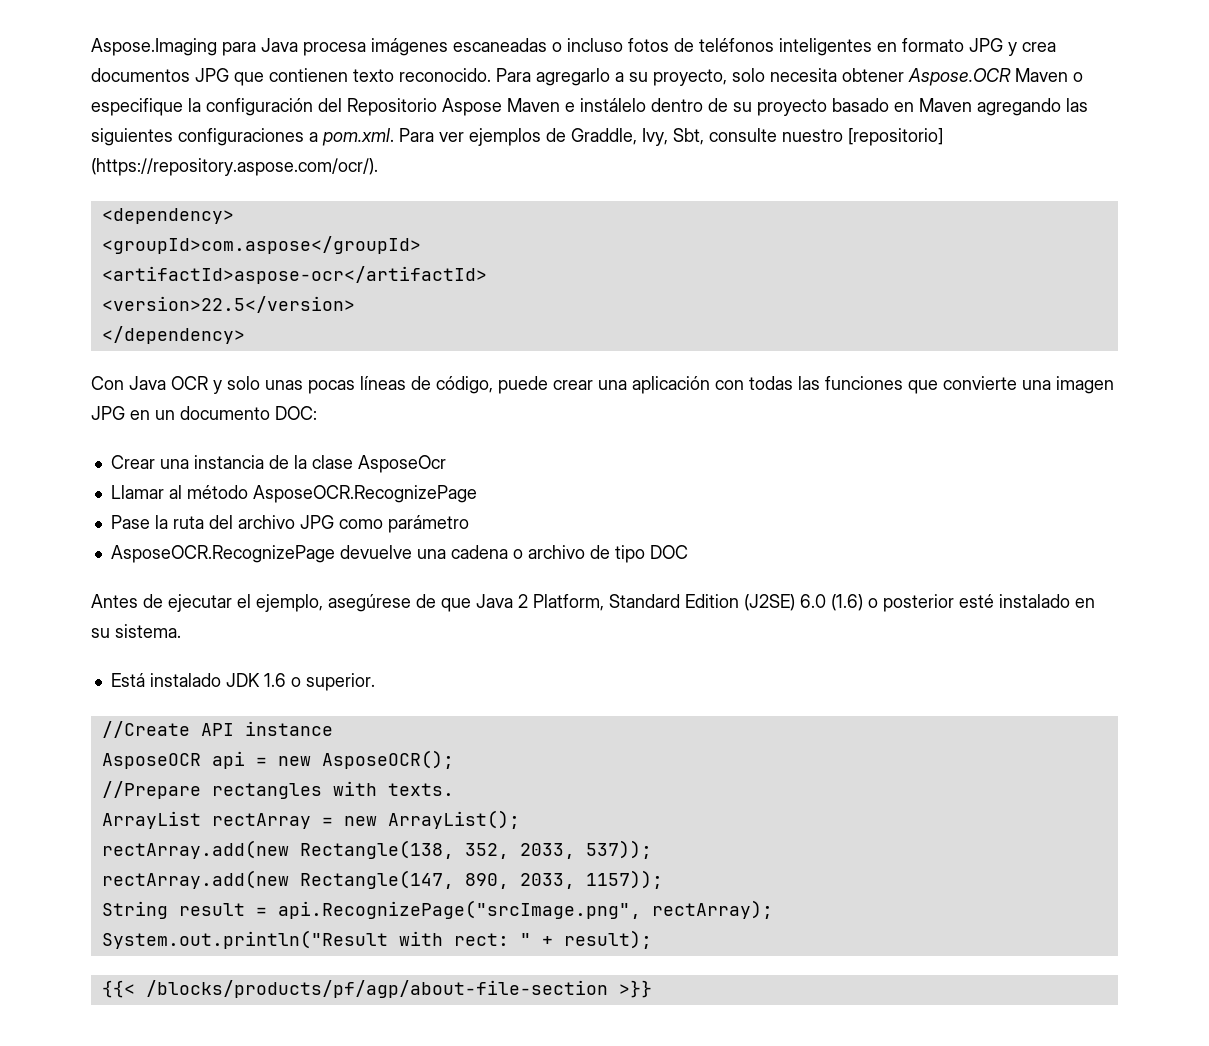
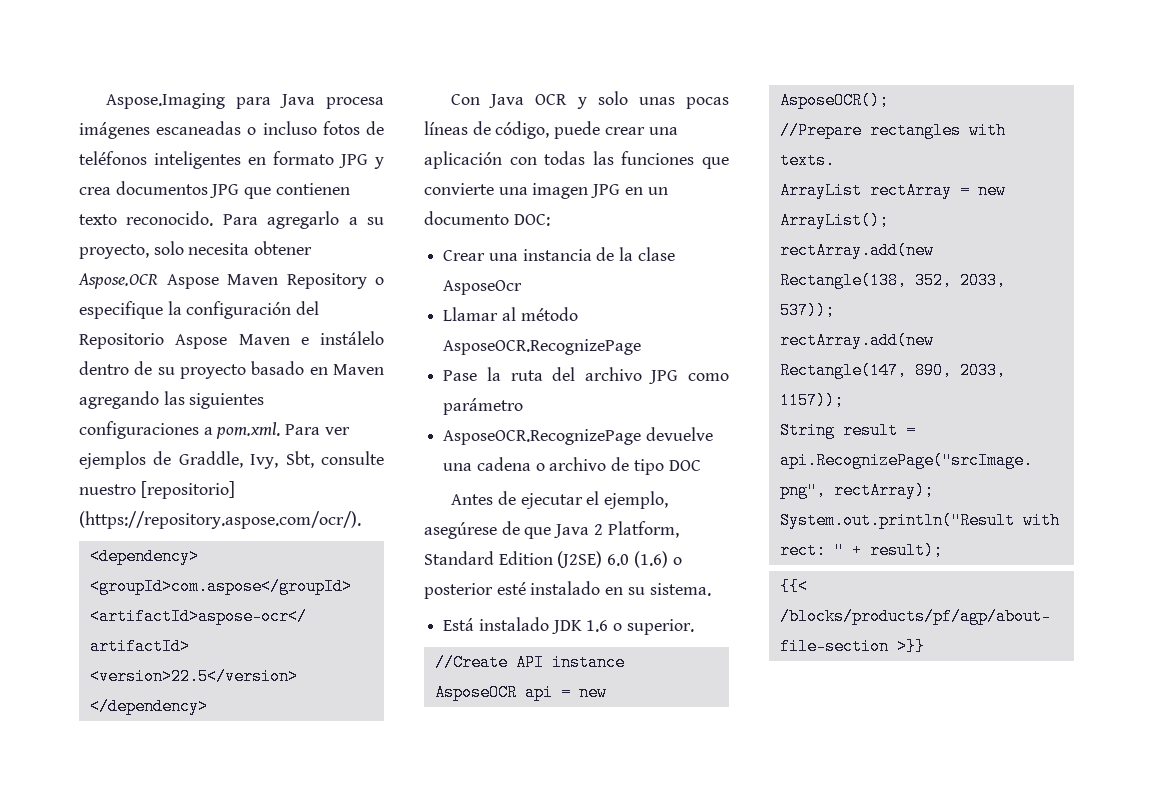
- Para agregarlo a su proyecto, solo necesita obtener Aspose.OCR Maven o especifique la configuración del Repositorio Aspose Maven e instálelo dentro de su proyecto basado en Maven agregando las siguientes configuraciones a pom.xml. Para ver ejemplos de Graddle, Ivy, Sbt, consulte nuestro [repositorio] (https://repository.aspose.com/ocr/).
+ Para agregarlo a su proyecto, solo necesita obtener Aspose.OCR Aspose Maven Repository o especifique la configuración del Repositorio Aspose Maven e instálelo dentro de su proyecto basado en Maven agregando las siguientes configuraciones a pom.xml. Para ver ejemplos de Graddle, Ivy, Sbt, consulte nuestro [repositorio] (https://repository.aspose.com/ocr/).

